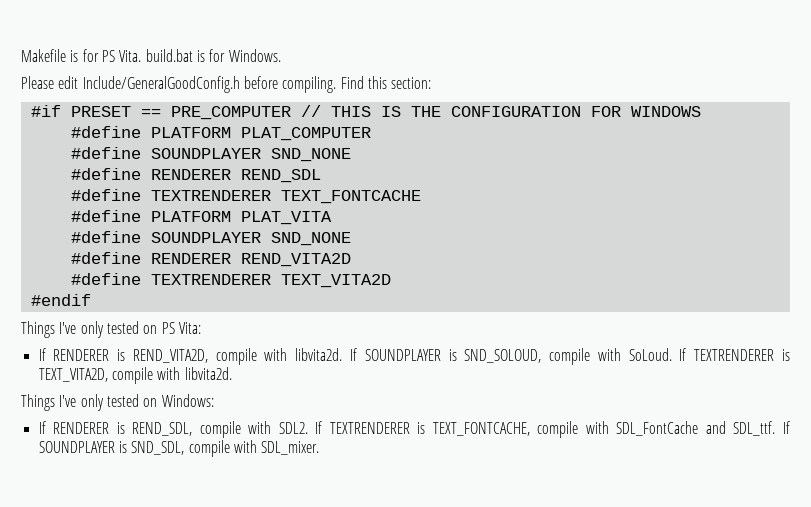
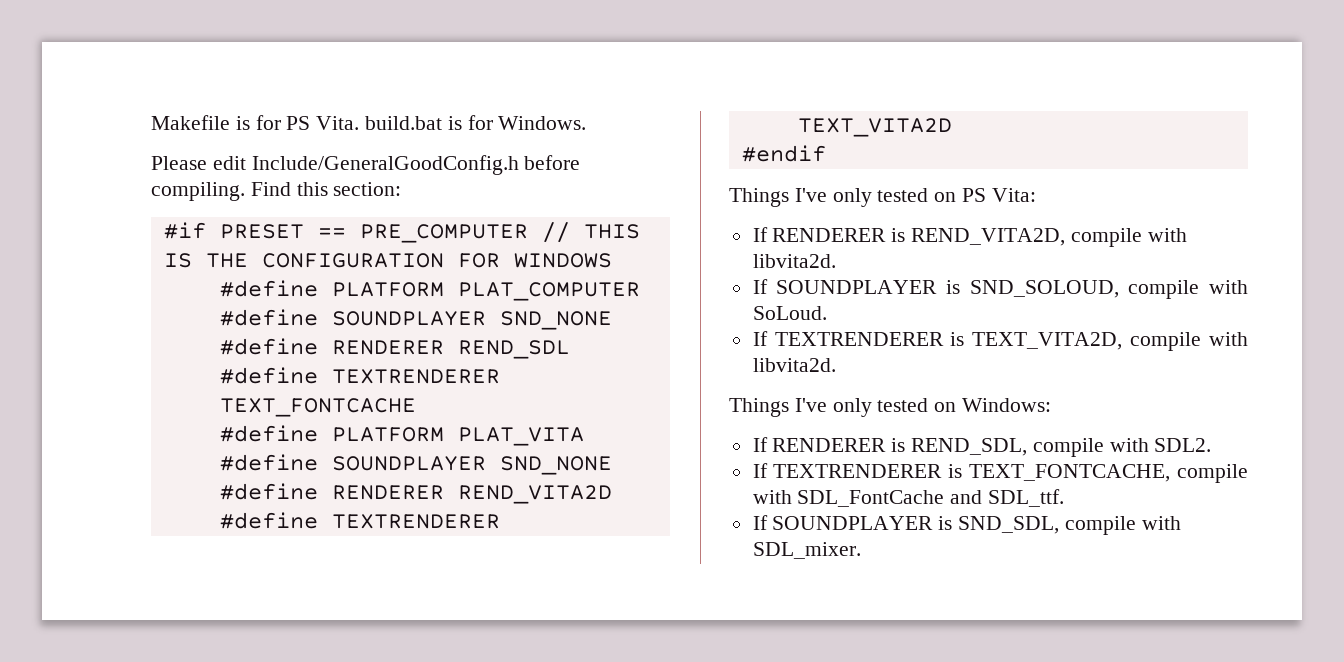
- If RENDERER is REND_VITA2D, compile with libvita2d. If SOUNDPLAYER is SND_SOLOUD, compile with SoLoud. If TEXTRENDERER is TEXT_VITA2D, compile with libvita2d.
+ If RENDERER is REND_VITA2D, compile with libvita2d.
+ If SOUNDPLAYER is SND_SOLOUD, compile with SoLoud.
+ If TEXTRENDERER is TEXT_VITA2D, compile with libvita2d.
- If RENDERER is REND_SDL, compile with SDL2. If TEXTRENDERER is TEXT_FONTCACHE, compile with SDL_FontCache and SDL_ttf. If SOUNDPLAYER is SND_SDL, compile with SDL_mixer.
+ If RENDERER is REND_SDL, compile with SDL2.
+ If TEXTRENDERER is TEXT_FONTCACHE, compile with SDL_FontCache and SDL_ttf.
+ If SOUNDPLAYER is SND_SDL, compile with SDL_mixer.

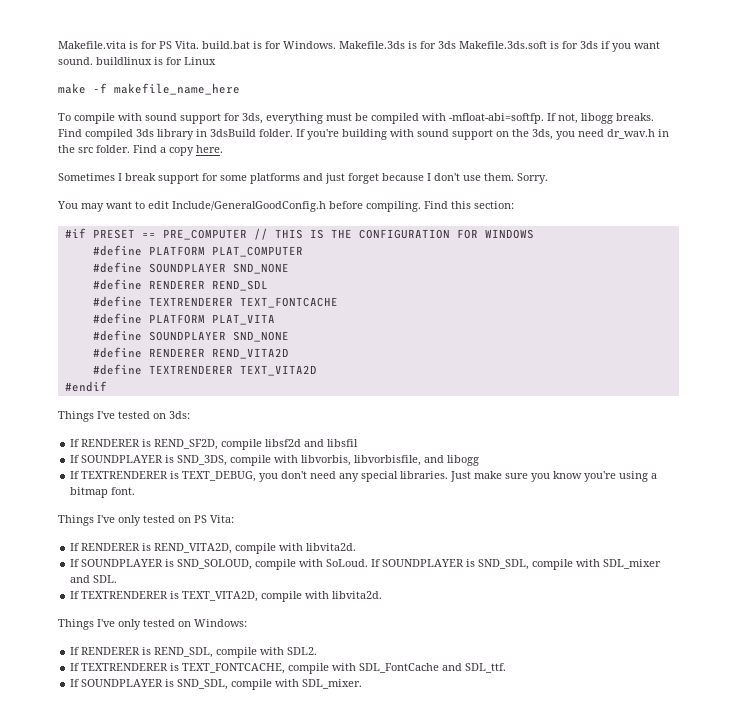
- Makefile is for PS Vita. build.bat is for Windows.
- Please edit Include/GeneralGoodConfig.h before compiling.
+ Makefile.vita is for PS Vita. build.bat is for Windows. Makefile.3ds is for 3ds Makefile.3ds.soft is for 3ds if you want sound. buildlinux is for Linux
+ make -f makefile_name_here
+ To compile with sound support for 3ds, everything must be compiled with -mfloat-abi=softfp. If not, libogg breaks. Find compiled 3ds library in 3dsBuild folder. If you're building with sound support on the 3ds, you need dr_wav.h in the src folder. Find a copy here.
+ Sometimes I break support for some platforms and just forget because I don't use them. Sorry.
+ You may want to edit Include/GeneralGoodConfig.h before compiling.
+ Things I've tested on 3ds:
+ If RENDERER is REND_SF2D, compile libsf2d and libsfil
+ If SOUNDPLAYER is SND_3DS, compile with libvorbis, libvorbisfile, and libogg
+ If TEXTRENDERER is TEXT_DEBUG, you don't need any special libraries. Just make sure you know you're using a bitmap font.
+ If SOUNDPLAYER is SND_SDL, compile with SDL_mixer and SDL.

